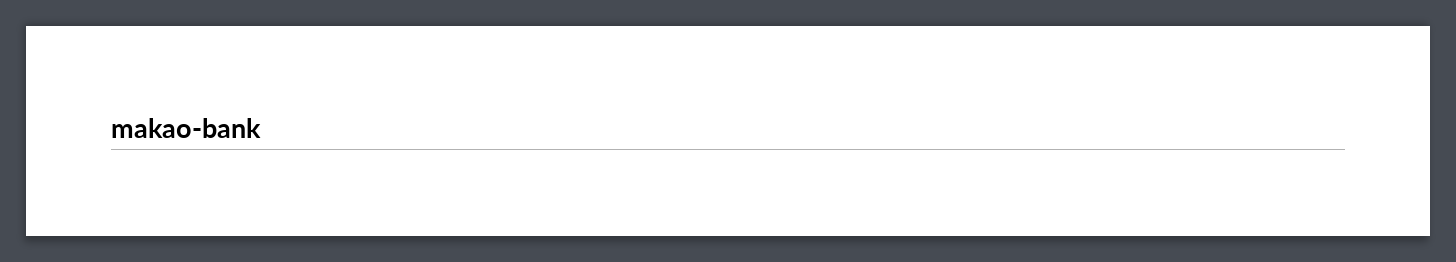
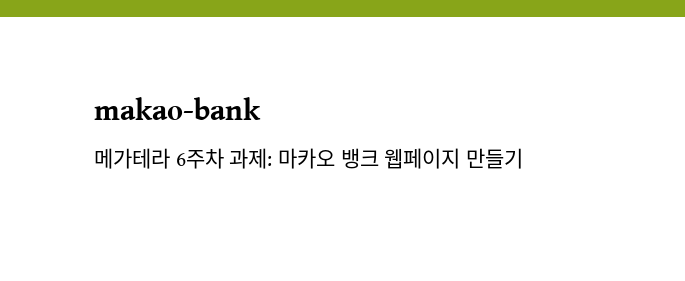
+ 메가테라 6주차 과제: 마카오 뱅크 웹페이지 만들기

